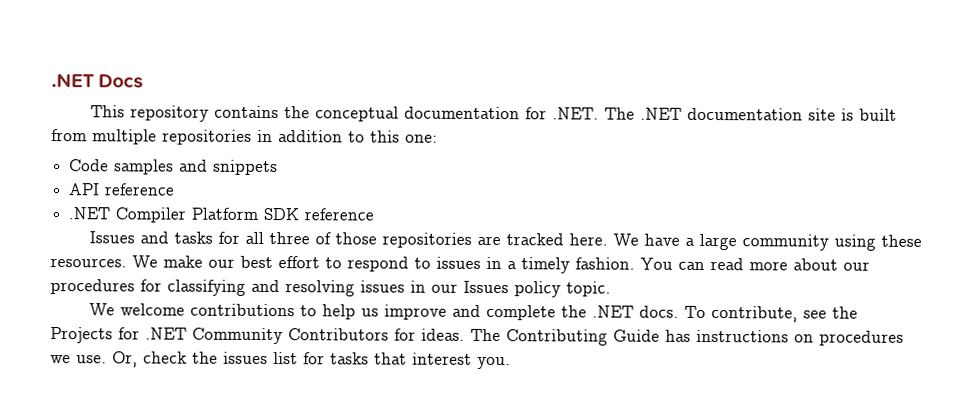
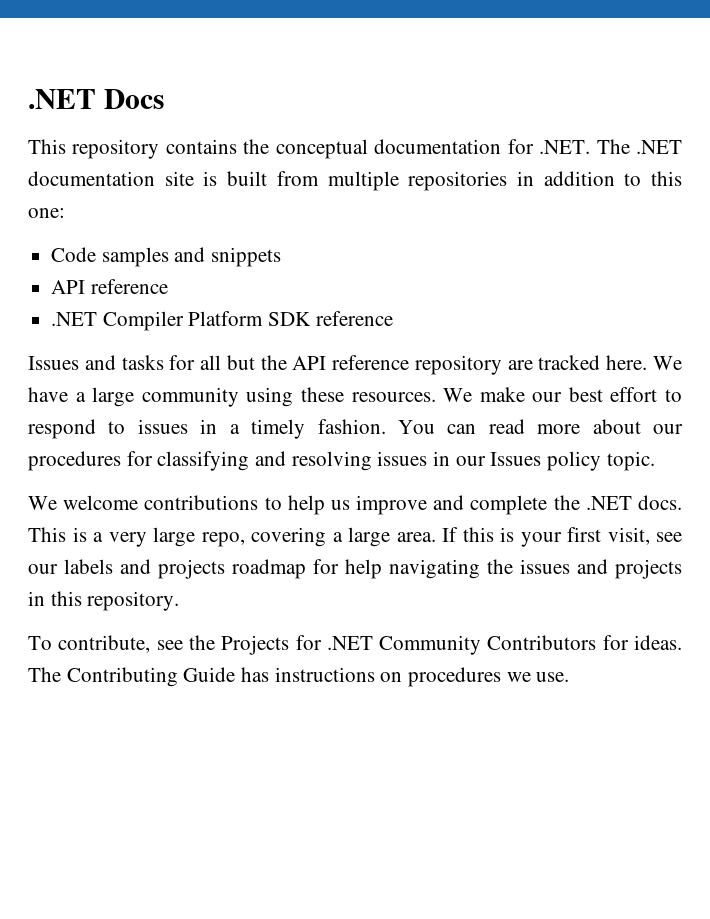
- Issues and tasks for all three of those repositories are tracked here.
+ Issues and tasks for all but the API reference repository are tracked here.
- We welcome contributions to help us improve and complete the .NET docs. To contribute, see the Projects for .NET Community Contributors for ideas.
+ We welcome contributions to help us improve and complete the .NET docs. This is a very large repo, covering a large area. If this is your first visit, see our labels and projects roadmap for help navigating the issues and projects in this repository.
+ To contribute, see the Projects for .NET Community Contributors for ideas.
- Or, check the issues list for tasks that interest you.

